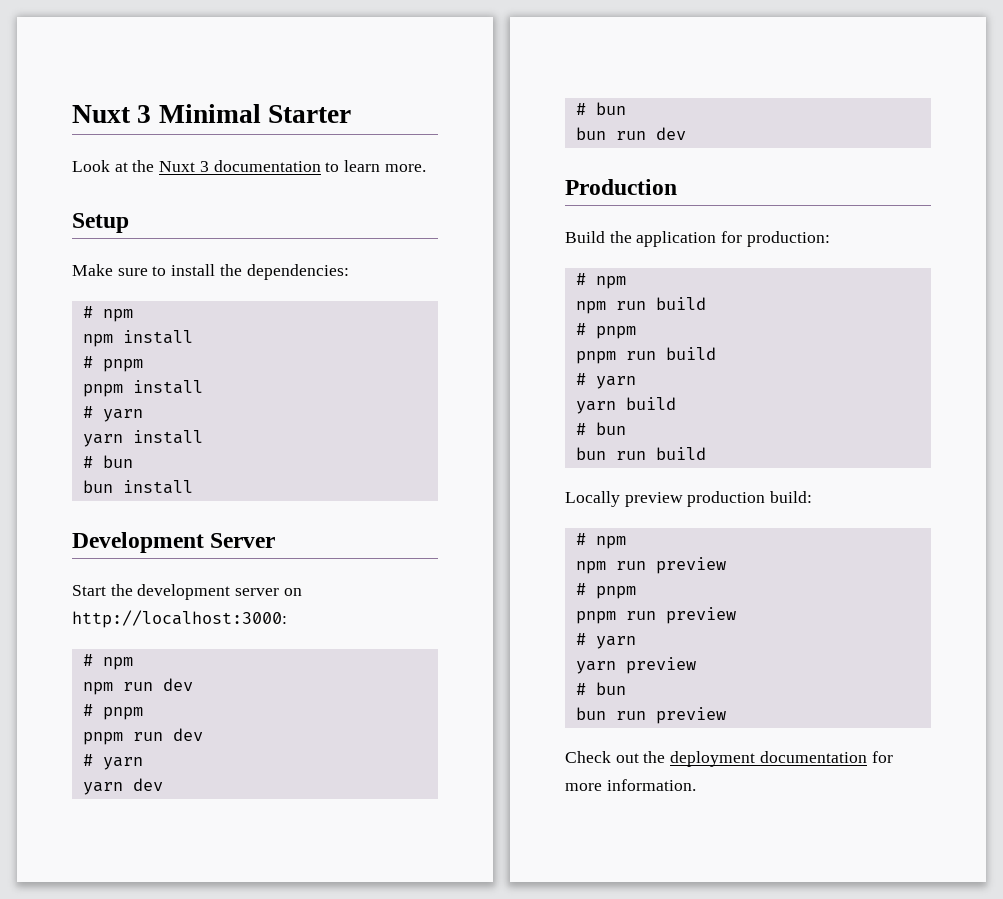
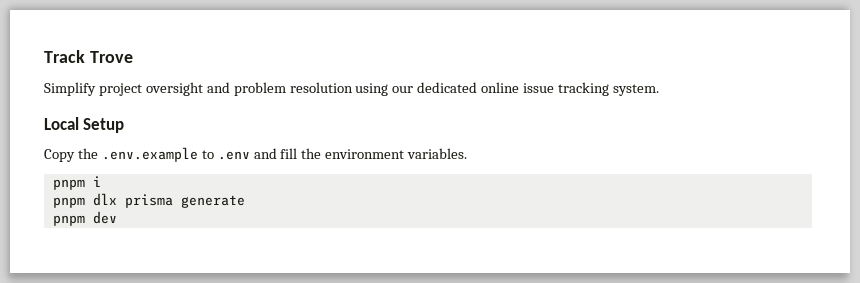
- Nuxt 3 Minimal Starter
- Look at the Nuxt 3 documentation to learn more.
- Setup
- Make sure to install the dependencies:
- # npm
- npm install
- # pnpm
- pnpm install
- # yarn
- yarn install
- # bun
- bun install
- Development Server
- Start the development server on http://localhost:3000:
- # npm
- npm run dev
- # pnpm
- pnpm run dev
- # yarn
- yarn dev
- # bun
- bun run dev
- Production
- Build the application for production:
- # npm
- npm run build
- # pnpm
- pnpm run build
- # yarn
- yarn build
- # bun
- bun run build
- Locally preview production build:
- # npm
- npm run preview
- # pnpm
- pnpm run preview
- # yarn
- yarn preview
- # bun
- bun run preview
- Check out the deployment documentation for more information.
+ Track Trove
+ Simplify project oversight and problem resolution using our dedicated online issue tracking system.
+ Local Setup
+ Copy the .env.example to .env and fill the environment variables.
+ pnpm i
+ pnpm dlx prisma generate
+ pnpm dev

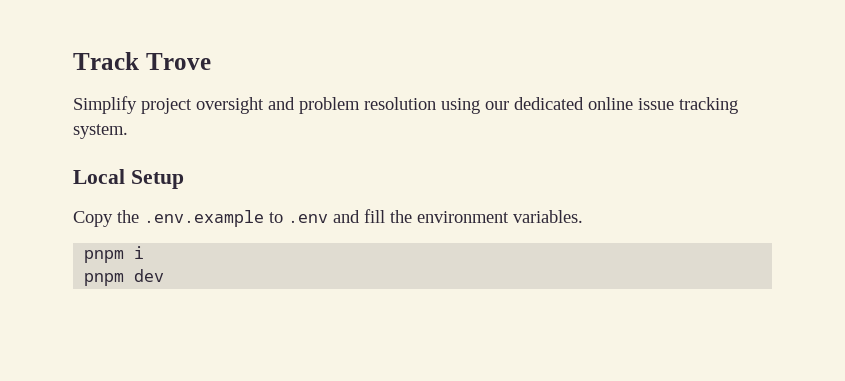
- pnpm dlx prisma generate

